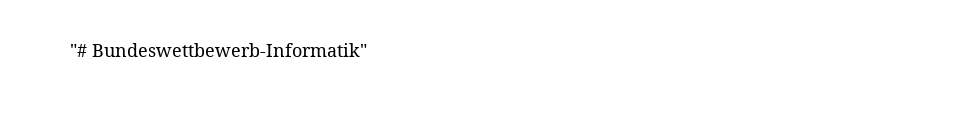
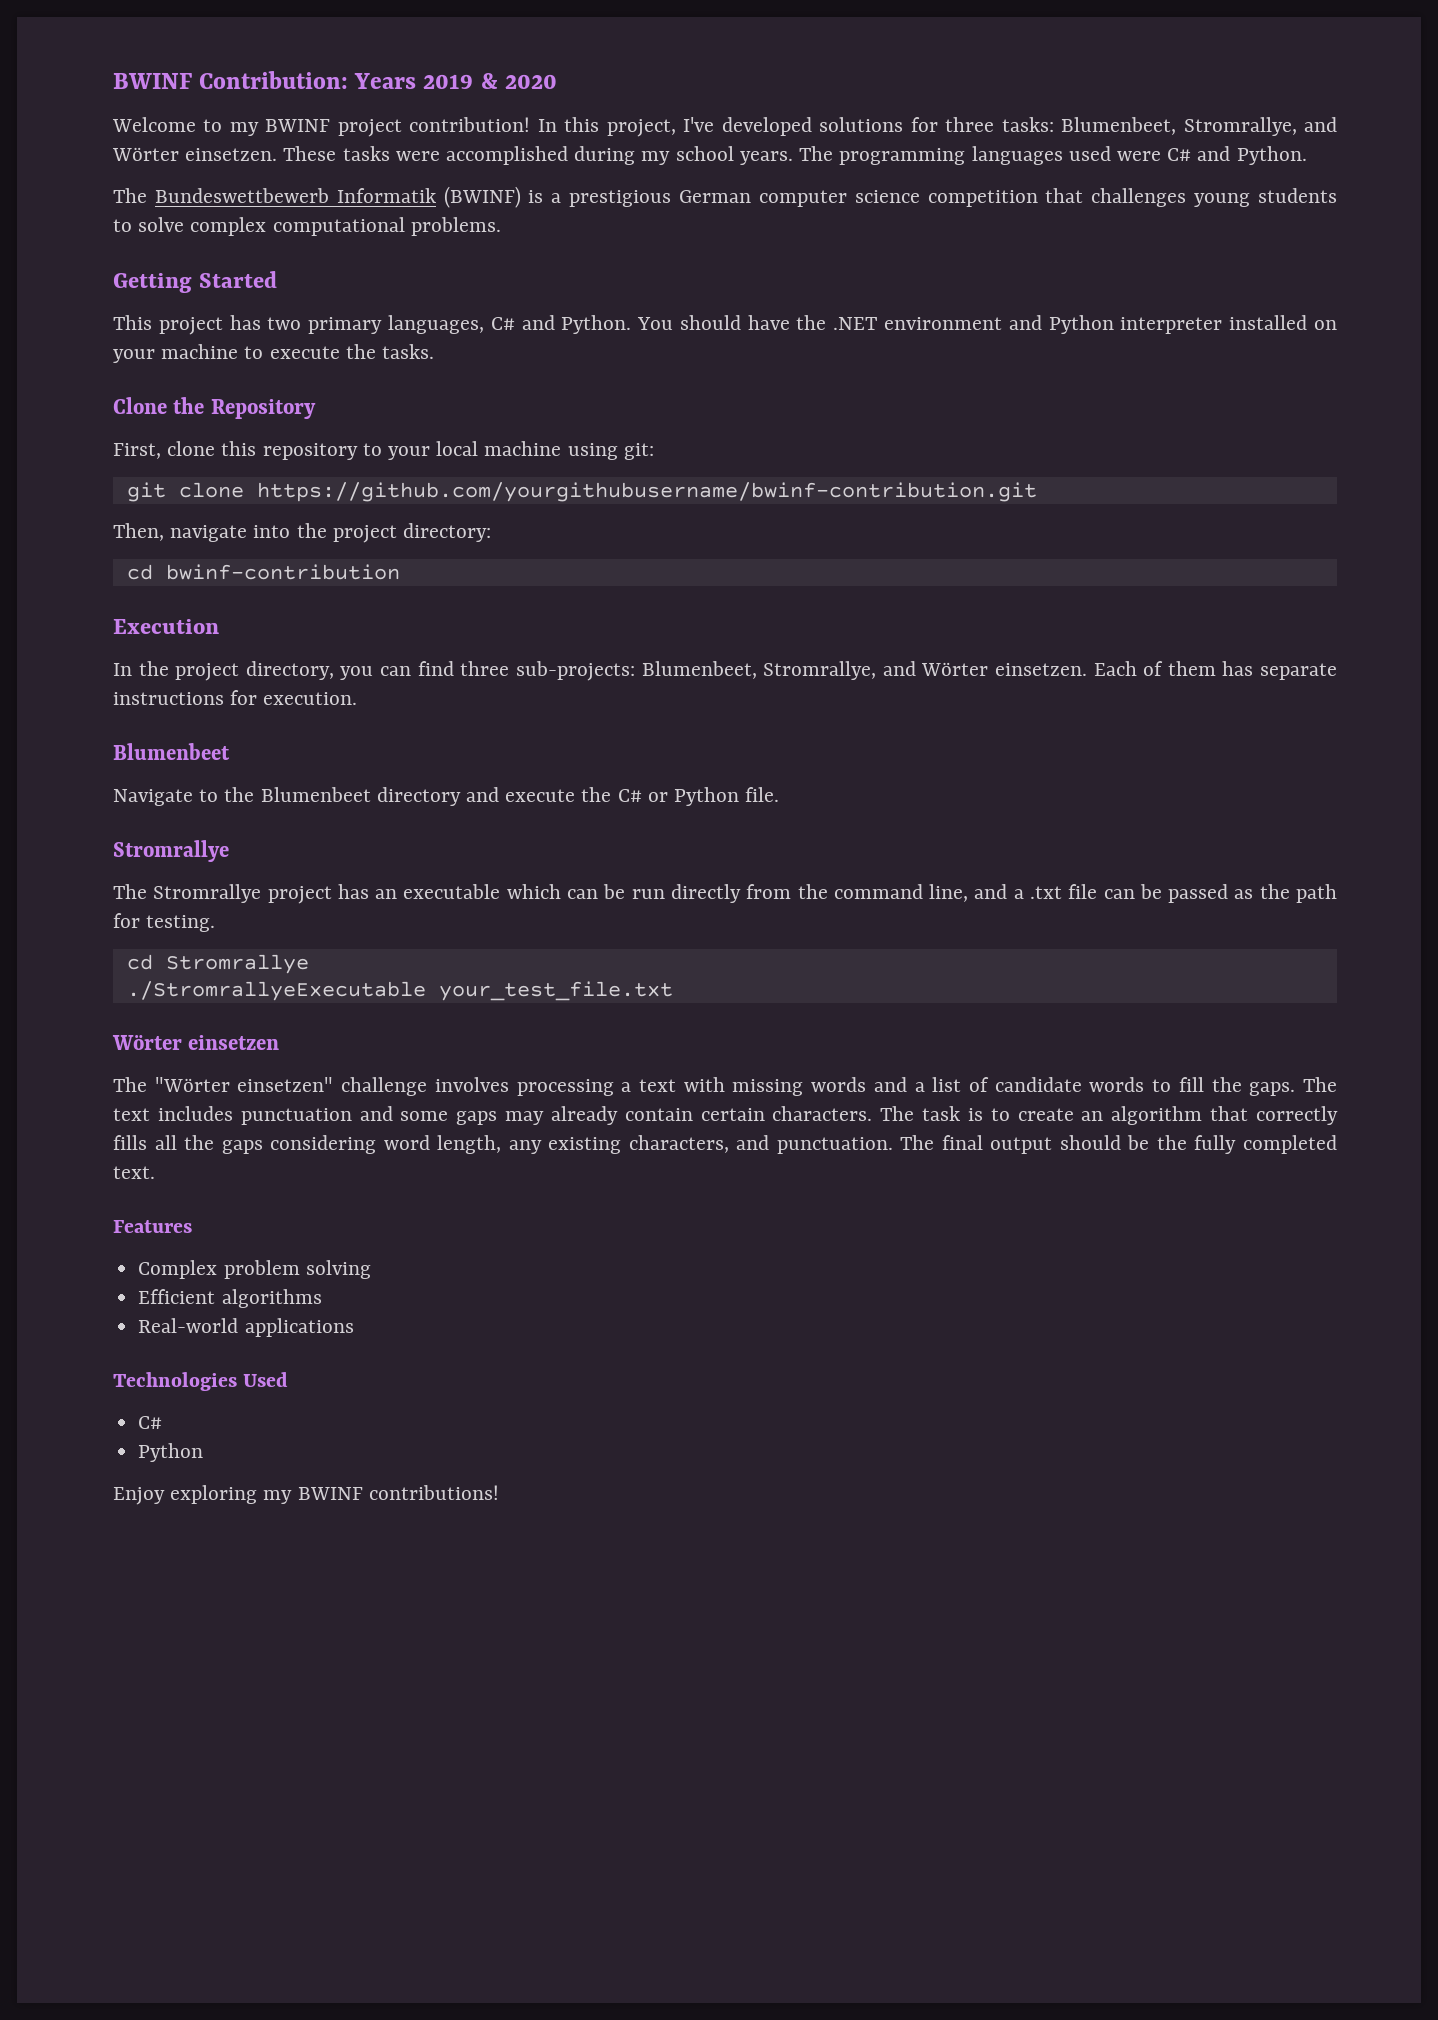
- "# Bundeswettbewerb-Informatik"
+ BWINF Contribution: Years 2019 & 2020
+ Welcome to my BWINF project contribution! In this project, I've developed solutions for three tasks: Blumenbeet, Stromrallye, and Wörter einsetzen. These tasks were accomplished during my school years. The programming languages used were C# and Python.
+ The Bundeswettbewerb Informatik (BWINF) is a prestigious German computer science competition that challenges young students to solve complex computational problems.
+ Getting Started
+ This project has two primary languages, C# and Python. You should have the .NET environment and Python interpreter installed on your machine to execute the tasks.
+ Clone the Repository
+ First, clone this repository to your local machine using git:
+ git clone https://github.com/yourgithubusername/bwinf-contribution.git
+ Then, navigate into the project directory:
+ cd bwinf-contribution
+ Execution
+ In the project directory, you can find three sub-projects: Blumenbeet, Stromrallye, and Wörter einsetzen. Each of them has separate instructions for execution.
+ Blumenbeet
+ Navigate to the Blumenbeet directory and execute the C# or Python file.
+ Stromrallye
+ The Stromrallye project has an executable which can be run directly from the command line, and a .txt file can be passed as the path for testing.
+ cd Stromrallye
+ ./StromrallyeExecutable your_test_file.txt
+ Wörter einsetzen
+ The "Wörter einsetzen" challenge involves processing a text with missing words and a list of candidate words to fill the gaps. The text includes punctuation and some gaps may already contain certain characters. The task is to create an algorithm that correctly fills all the gaps considering word length, any existing characters, and punctuation. The final output should be the fully completed text.
+ Features
+ Complex problem solving
+ Efficient algorithms
+ Real-world applications
+ Technologies Used
+ C#
+ Python
+ Enjoy exploring my BWINF contributions!

